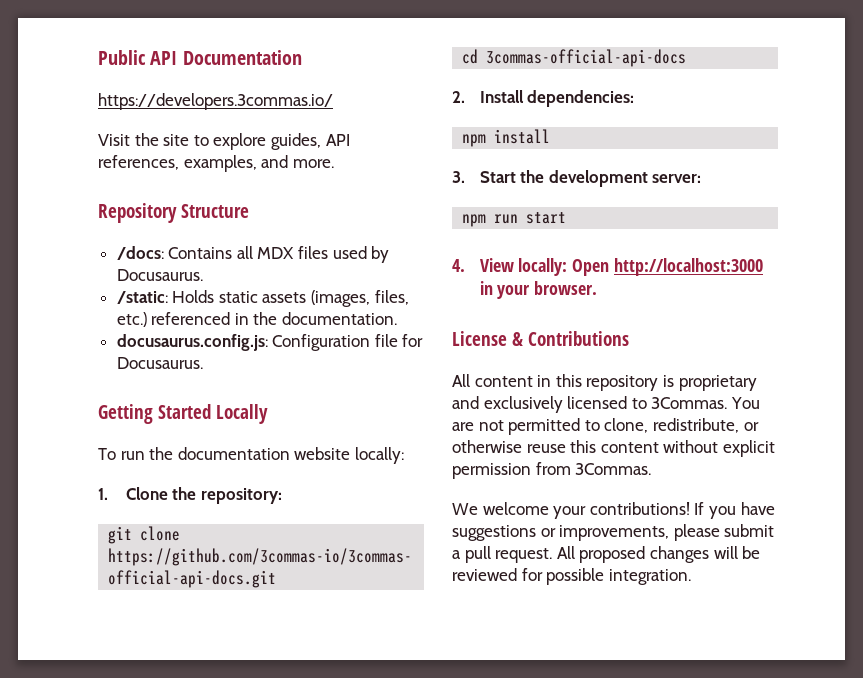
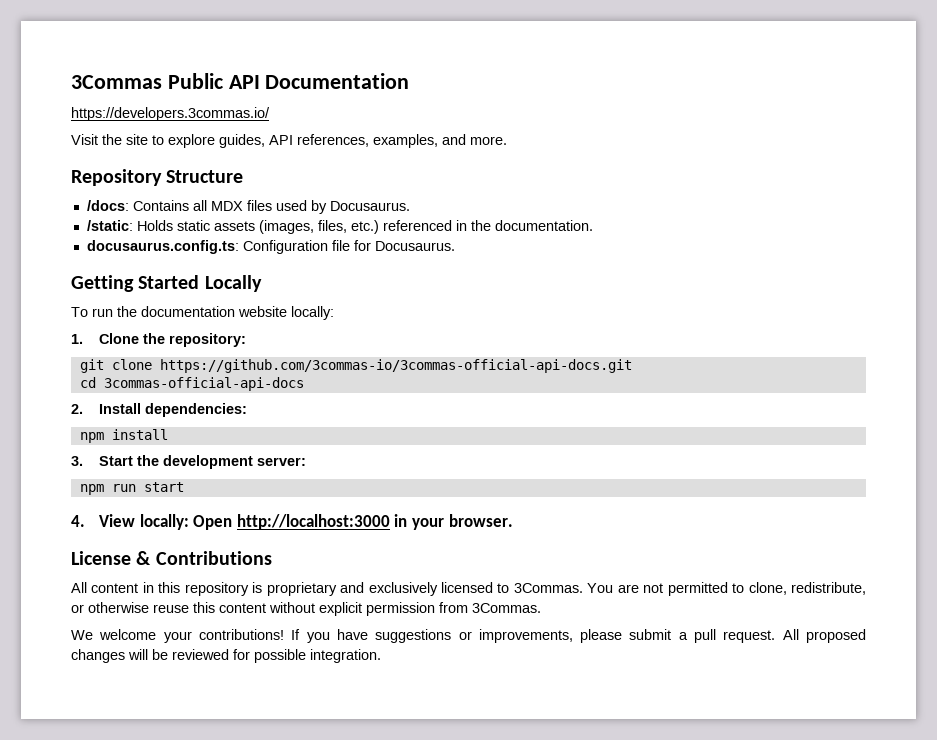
- Public API Documentation
+ 3Commas Public API Documentation
- docusaurus.config.js: Configuration file for Docusaurus.
+ docusaurus.config.ts: Configuration file for Docusaurus.

